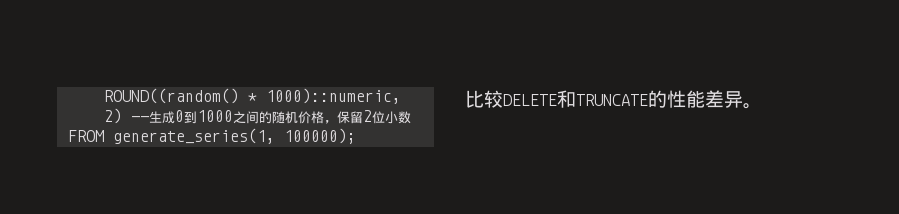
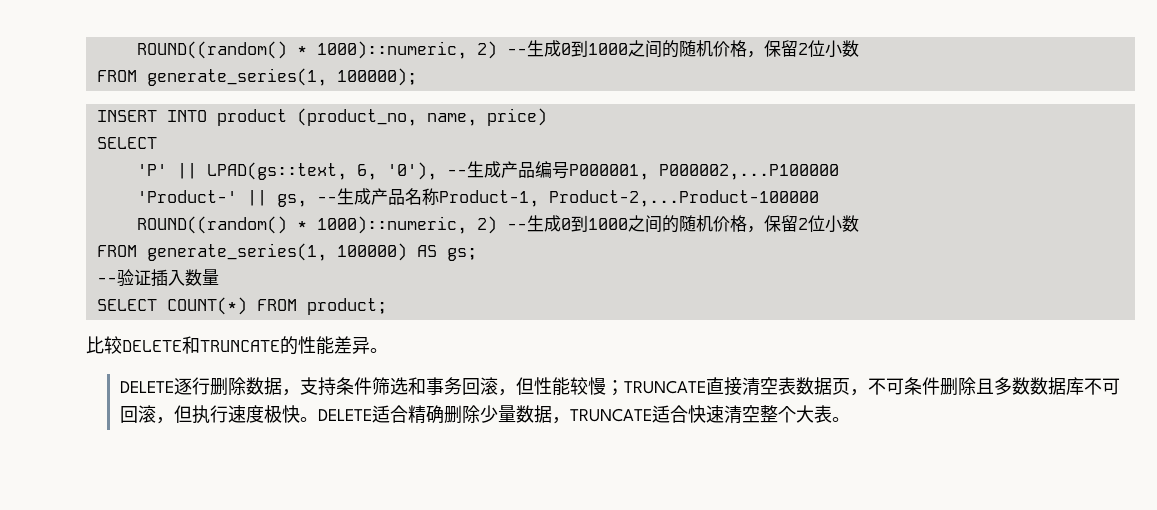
+ INSERT INTO product (product_no, name, price)
+ SELECT
+ 'P' || LPAD(gs::text, 6, '0'), --生成产品编号P000001, P000002,...P100000
+ 'Product-' || gs, --生成产品名称Product-1, Product-2,...Product-100000
+ ROUND((random() * 1000)::numeric, 2) --生成0到1000之间的随机价格，保留2位小数
+ FROM generate_series(1, 100000) AS gs;
+ --验证插入数量
+ SELECT COUNT(*) FROM product;
+ DELETE逐行删除数据，支持条件筛选和事务回滚，但性能较慢；TRUNCATE直接清空表数据页，不可条件删除且多数数据库不可回滚，但执行速度极快。DELETE适合精确删除少量数据，TRUNCATE适合快速清空整个大表。

